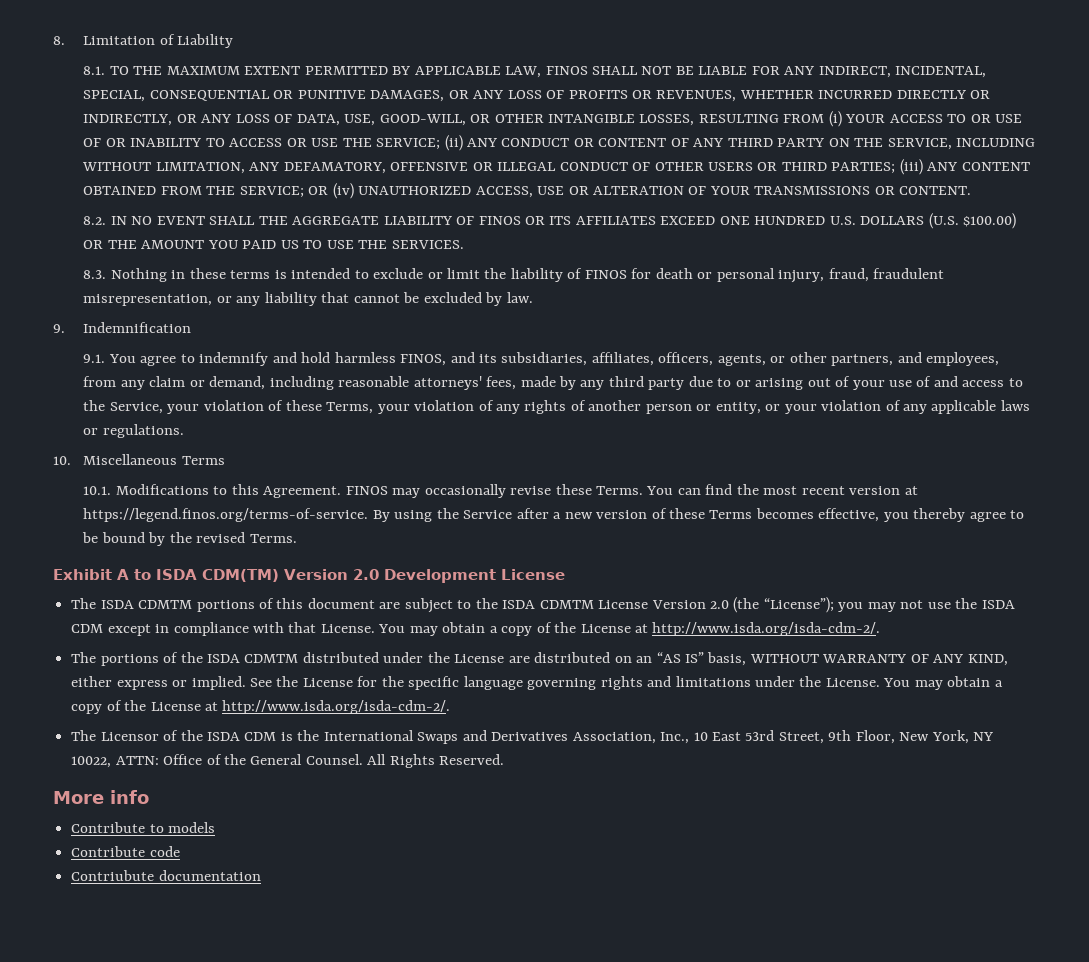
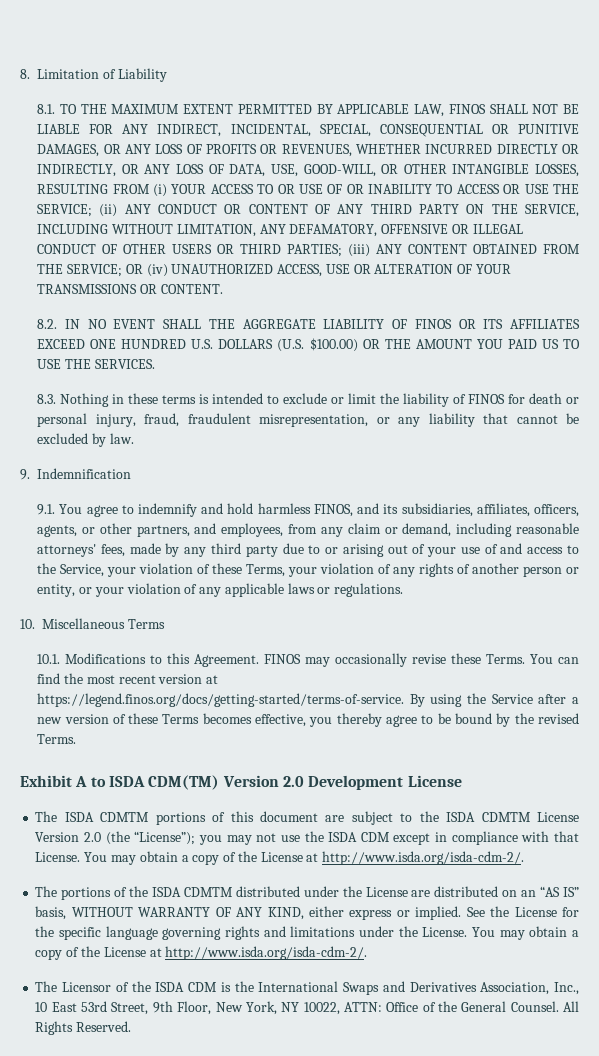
- You can find the most recent version at https://legend.finos.org/terms-of-service. By using the Service after a new version of these Terms becomes effective, you thereby agree to be bound by the revised Terms.
+ You can find the most recent version at https://legend.finos.org/docs/getting-started/terms-of-service. By using the Service after a new version of these Terms becomes effective, you thereby agree to be bound by the revised Terms.
- More info
- Contribute to models
- Contribute code
- Contriubute documentation

